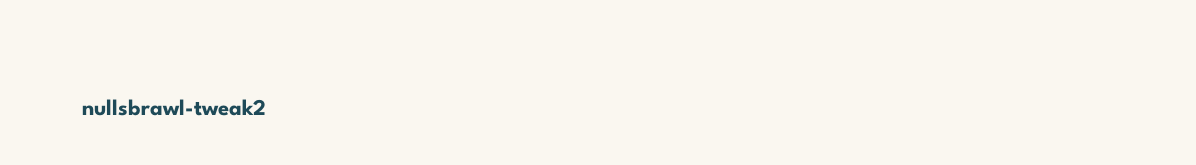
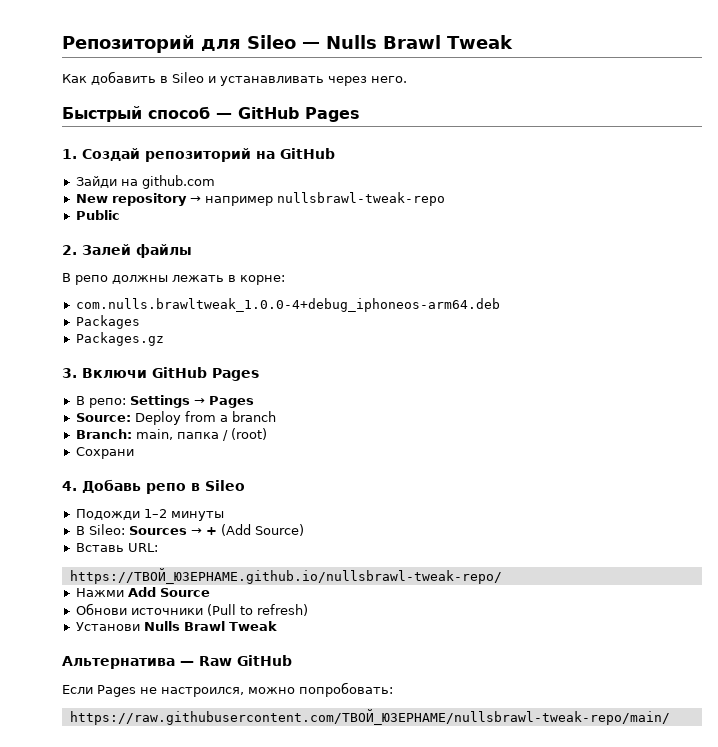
- nullsbrawl-tweak2
+ Репозиторий для Sileo — Nulls Brawl Tweak
+ Как добавить в Sileo и устанавливать через него.
+ Быстрый способ — GitHub Pages
+ 1. Создай репозиторий на GitHub
+ Зайди на github.com
+ New repository → например nullsbrawl-tweak-repo
+ Public
+ 2. Залей файлы
+ В репо должны лежать в корне:
+ com.nulls.brawltweak_1.0.0-4+debug_iphoneos-arm64.deb
+ Packages
+ Packages.gz
+ 3. Включи GitHub Pages
+ В репо: Settings → Pages
+ Source: Deploy from a branch
+ Branch: main, папка / (root)
+ Сохрани
+ 4. Добавь репо в Sileo
+ Подожди 1–2 минуты
+ В Sileo: Sources → + (Add Source)
+ Вставь URL:
+ https://ТВОЙ_ЮЗЕРНАМЕ.github.io/nullsbrawl-tweak-repo/
+ Нажми Add Source
+ Обнови источники (Pull to refresh)
+ Установи Nulls Brawl Tweak
+ Альтернатива — Raw GitHub
+ Если Pages не настроился, можно попробовать:
+ https://raw.githubusercontent.com/ТВОЙ_ЮЗЕРНАМЕ/nullsbrawl-tweak-repo/main/

